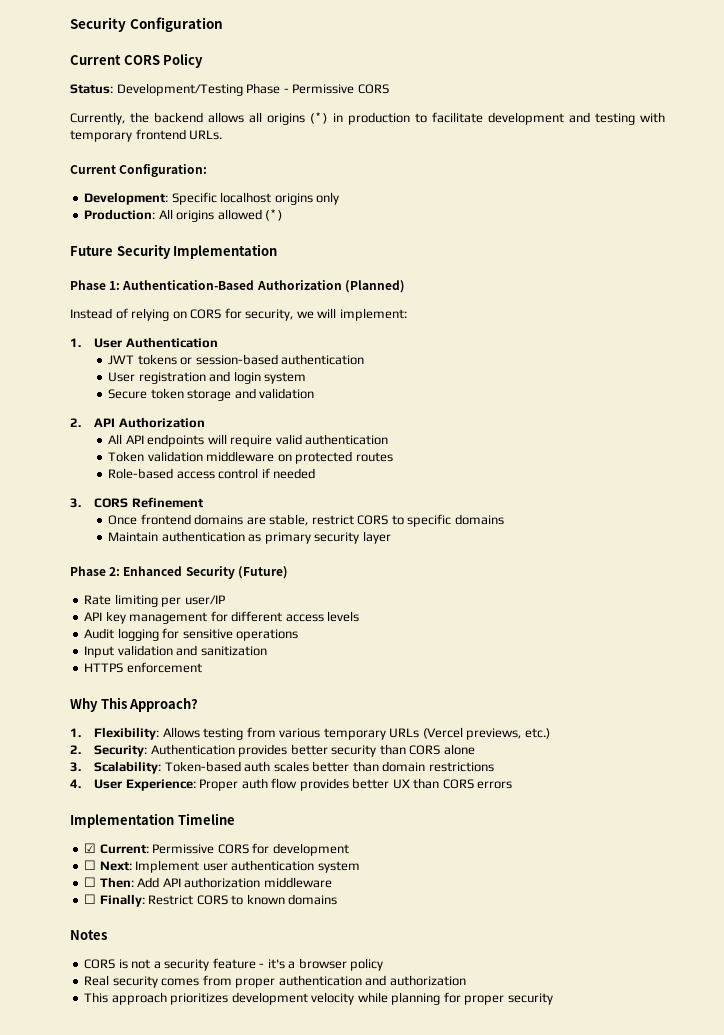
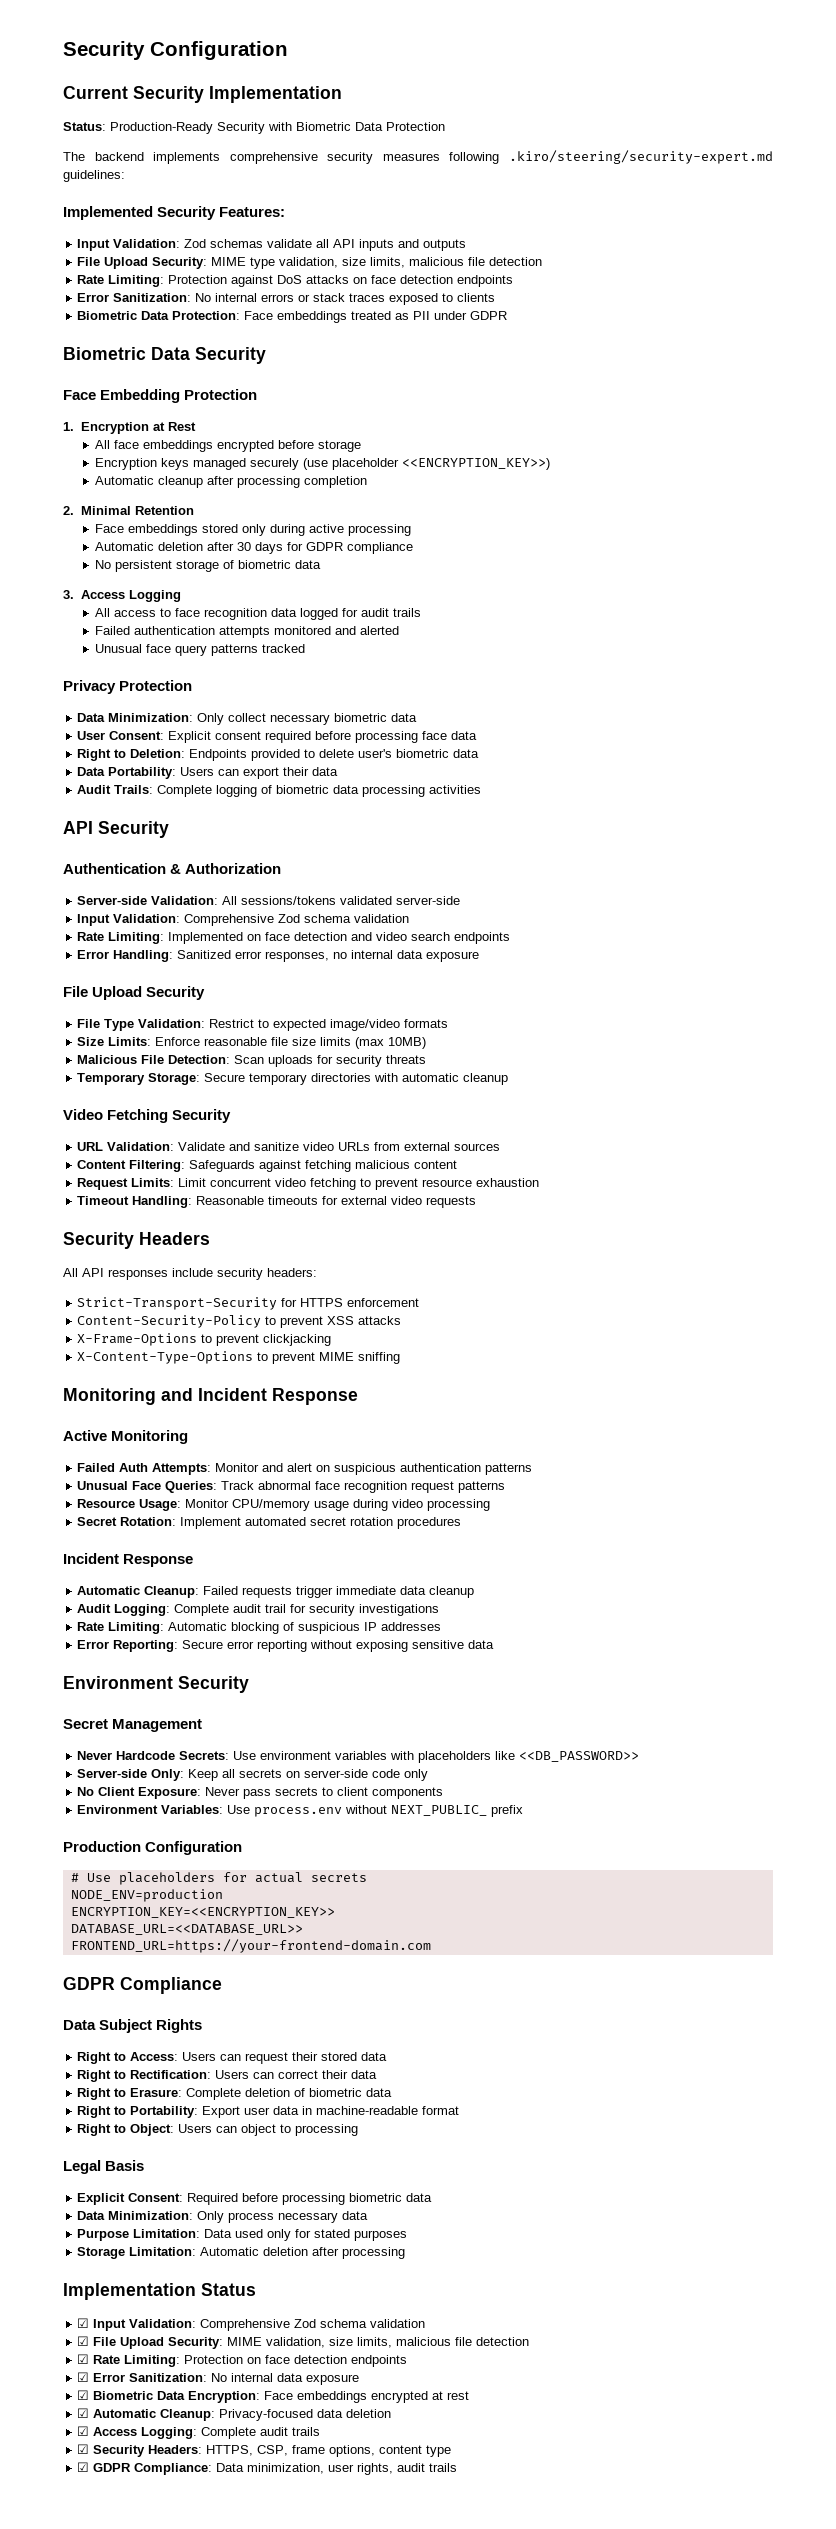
- Current CORS Policy
- Status: Development/Testing Phase - Permissive CORS
- Currently, the backend allows all origins (*) in production to facilitate development and testing with temporary frontend URLs.
- Current Configuration:
- Development: Specific localhost origins only
- Production: All origins allowed (*)
- Future Security Implementation
- Phase 1: Authentication-Based Authorization (Planned)
- Instead of relying on CORS for security, we will implement:
- 1. User Authentication
- JWT tokens or session-based authentication
- User registration and login system
- Secure token storage and validation
- 2. API Authorization
- All API endpoints will require valid authentication
- Token validation middleware on protected routes
- Role-based access control if needed
- 3. CORS Refinement
- Once frontend domains are stable, restrict CORS to specific domains
- Maintain authentication as primary security layer
- Phase 2: Enhanced Security (Future)
- Rate limiting per user/IP
- API key management for different access levels
- Audit logging for sensitive operations
- Input validation and sanitization
- HTTPS enforcement
- Why This Approach?
- 1. Flexibility: Allows testing from various temporary URLs (Vercel previews, etc.)
- 2. Security: Authentication provides better security than CORS alone
- 3. Scalability: Token-based auth scales better than domain restrictions
- 4. User Experience: Proper auth flow provides better UX than CORS errors
- Implementation Timeline
- ☑ Current: Permissive CORS for development
- ☐ Next: Implement user authentication system
- ☐ Then: Add API authorization middleware
- ☐ Finally: Restrict CORS to known domains
- Notes
- CORS is not a security feature - it's a browser policy
- Real security comes from proper authentication and authorization
- This approach prioritizes development velocity while planning for proper security
+ Current Security Implementation
+ Status: Production-Ready Security with Biometric Data Protection
+ The backend implements comprehensive security measures following .kiro/steering/security-expert.md guidelines:
+ Implemented Security Features:
+ Input Validation: Zod schemas validate all API inputs and outputs
+ File Upload Security: MIME type validation, size limits, malicious file detection
+ Rate Limiting: Protection against DoS attacks on face detection endpoints
+ Error Sanitization: No internal errors or stack traces exposed to clients
+ Biometric Data Protection: Face embeddings treated as PII under GDPR
+ Biometric Data Security
+ Face Embedding Protection
+ 1. Encryption at Rest
+ All face embeddings encrypted before storage
+ Encryption keys managed securely (use placeholder <<ENCRYPTION_KEY>>)
+ Automatic cleanup after processing completion
+ 2. Minimal Retention
+ Face embeddings stored only during active processing
+ Automatic deletion after 30 days for GDPR compliance
+ No persistent storage of biometric data
+ 3. Access Logging
+ All access to face recognition data logged for audit trails
+ Failed authentication attempts monitored and alerted
+ Unusual face query patterns tracked
+ Privacy Protection
+ Data Minimization: Only collect necessary biometric data
+ User Consent: Explicit consent required before processing face data
+ Right to Deletion: Endpoints provided to delete user's biometric data
+ Data Portability: Users can export their data
+ Audit Trails: Complete logging of biometric data processing activities
+ API Security
+ Authentication & Authorization
+ Server-side Validation: All sessions/tokens validated server-side
+ Input Validation: Comprehensive Zod schema validation
+ Rate Limiting: Implemented on face detection and video search endpoints
+ Error Handling: Sanitized error responses, no internal data exposure
+ File Upload Security
+ File Type Validation: Restrict to expected image/video formats
+ Size Limits: Enforce reasonable file size limits (max 10MB)
+ Malicious File Detection: Scan uploads for security threats
+ Temporary Storage: Secure temporary directories with automatic cleanup
+ Video Fetching Security
+ URL Validation: Validate and sanitize video URLs from external sources
+ Content Filtering: Safeguards against fetching malicious content
+ Request Limits: Limit concurrent video fetching to prevent resource exhaustion
+ Timeout Handling: Reasonable timeouts for external video requests
+ Security Headers
+ All API responses include security headers:
+ Strict-Transport-Security for HTTPS enforcement
+ Content-Security-Policy to prevent XSS attacks
+ X-Frame-Options to prevent clickjacking
+ X-Content-Type-Options to prevent MIME sniffing
+ Monitoring and Incident Response
+ Active Monitoring
+ Failed Auth Attempts: Monitor and alert on suspicious authentication patterns
+ Unusual Face Queries: Track abnormal face recognition request patterns
+ Resource Usage: Monitor CPU/memory usage during video processing
+ Secret Rotation: Implement automated secret rotation procedures
+ Incident Response
+ Automatic Cleanup: Failed requests trigger immediate data cleanup
+ Audit Logging: Complete audit trail for security investigations
+ Rate Limiting: Automatic blocking of suspicious IP addresses
+ Error Reporting: Secure error reporting without exposing sensitive data
+ Environment Security
+ Secret Management
+ Never Hardcode Secrets: Use environment variables with placeholders like <<DB_PASSWORD>>
+ Server-side Only: Keep all secrets on server-side code only
+ No Client Exposure: Never pass secrets to client components
+ Environment Variables: Use process.env without NEXT_PUBLIC_ prefix
+ Production Configuration
+ # Use placeholders for actual secrets
+ NODE_ENV=production
+ ENCRYPTION_KEY=<<ENCRYPTION_KEY>>
+ DATABASE_URL=<<DATABASE_URL>>
+ FRONTEND_URL=https://your-frontend-domain.com
+ GDPR Compliance
+ Data Subject Rights
+ Right to Access: Users can request their stored data
+ Right to Rectification: Users can correct their data
+ Right to Erasure: Complete deletion of biometric data
+ Right to Portability: Export user data in machine-readable format
+ Right to Object: Users can object to processing
+ Legal Basis
+ Explicit Consent: Required before processing biometric data
+ Data Minimization: Only process necessary data
+ Purpose Limitation: Data used only for stated purposes
+ Storage Limitation: Automatic deletion after processing
+ Implementation Status
+ ☑ Input Validation: Comprehensive Zod schema validation
+ ☑ File Upload Security: MIME validation, size limits, malicious file detection
+ ☑ Rate Limiting: Protection on face detection endpoints
+ ☑ Error Sanitization: No internal data exposure
+ ☑ Biometric Data Encryption: Face embeddings encrypted at rest
+ ☑ Automatic Cleanup: Privacy-focused data deletion
+ ☑ Access Logging: Complete audit trails
+ ☑ Security Headers: HTTPS, CSP, frame options, content type
+ ☑ GDPR Compliance: Data minimization, user rights, audit trails

